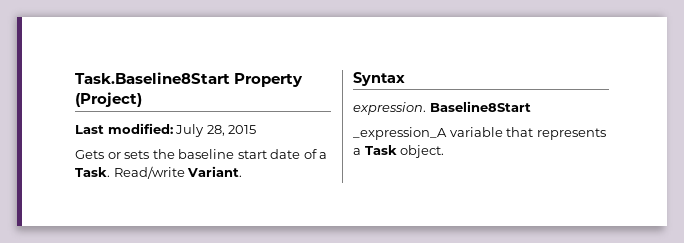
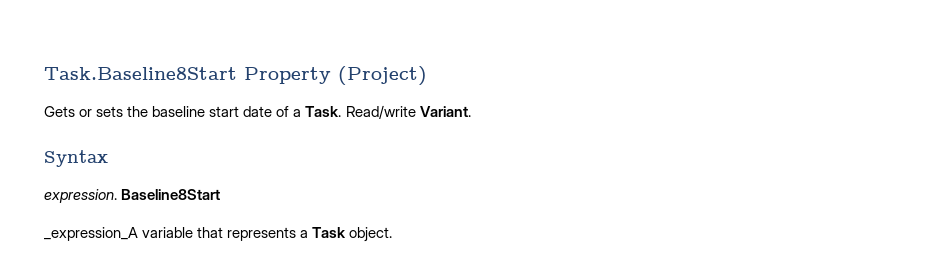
- Last modified: July 28, 2015

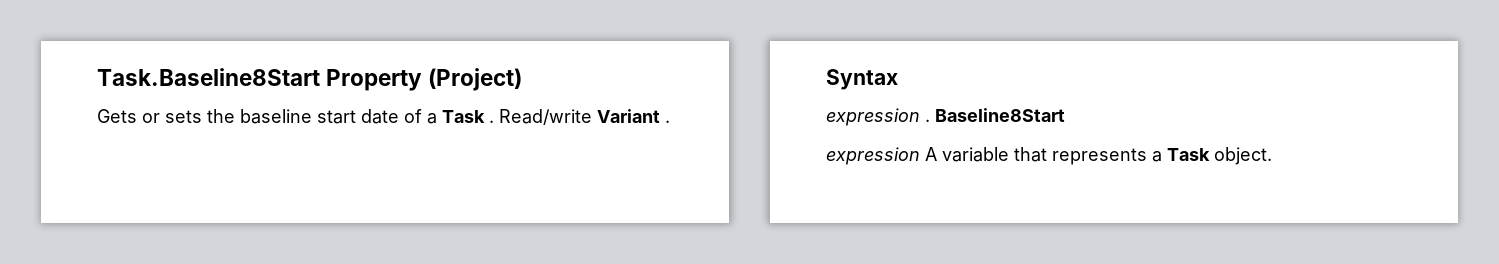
- Gets or sets the baseline start date of a Task. Read/write Variant.
+ Gets or sets the baseline start date of a Task . Read/write Variant .
- expression.
+ expression .
- _expression_A variable that represents a Task object.
+ expression A variable that represents a Task object.

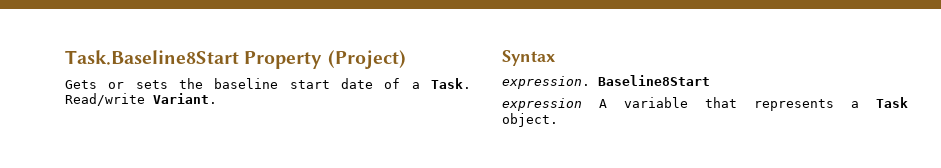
- Gets or sets the baseline start date of a Task . Read/write Variant .
+ Gets or sets the baseline start date of a Task. Read/write Variant.
- expression .
+ expression.

